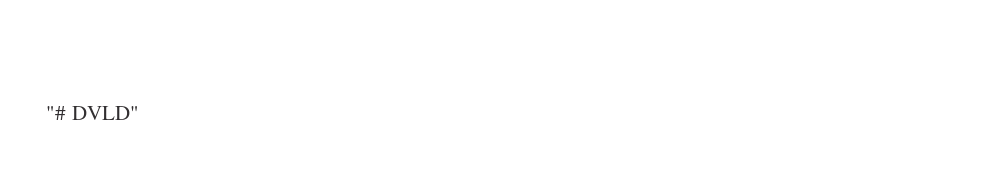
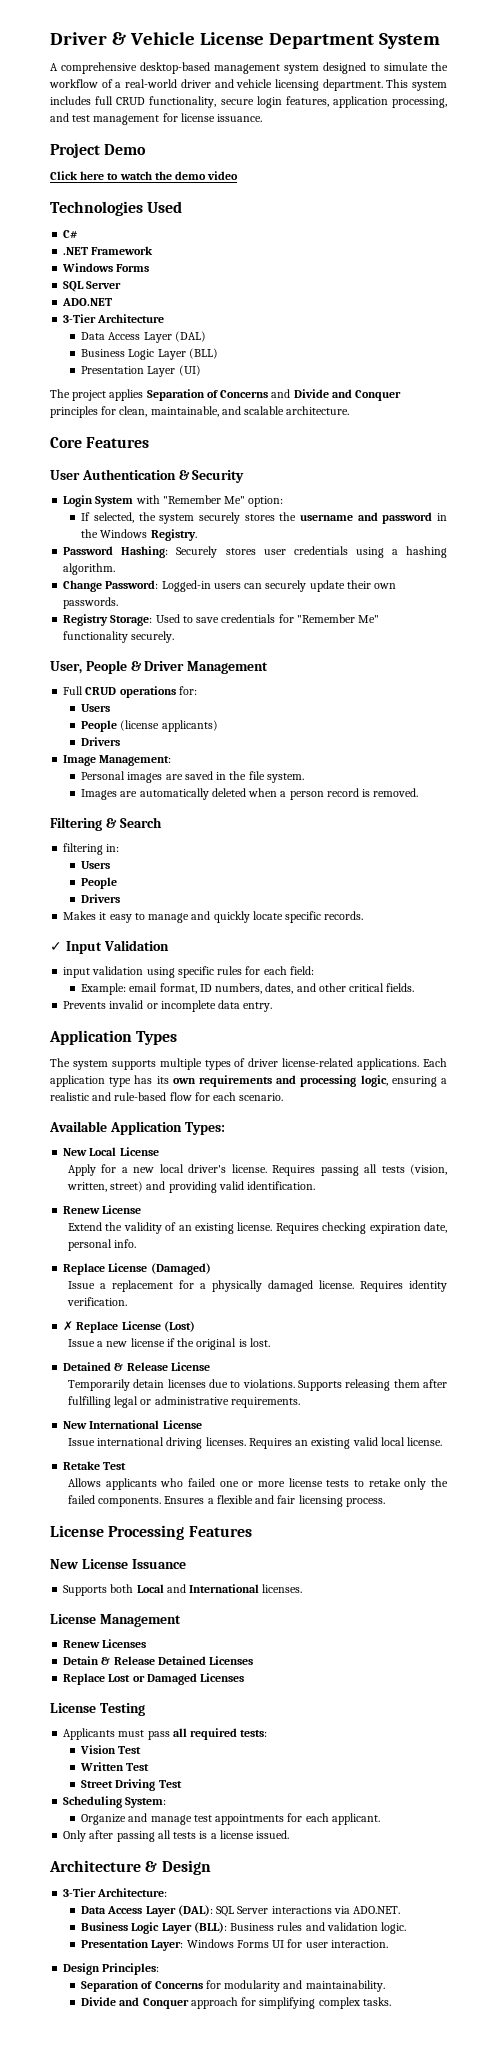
- "# DVLD"
+ Driver & Vehicle License Department System
+ A comprehensive desktop-based management system designed to simulate the workflow of a real-world driver and vehicle licensing department. This system includes full CRUD functionality, secure login features, application processing, and test management for license issuance.
+ Project Demo
+ Click here to watch the demo video
+ Technologies Used
+ C#
+ .NET Framework
+ Windows Forms
+ SQL Server
+ ADO.NET
+ 3-Tier Architecture
+ Data Access Layer (DAL)
+ Business Logic Layer (BLL)
+ Presentation Layer (UI)
+ The project applies Separation of Concerns and Divide and Conquer principles for clean, maintainable, and scalable architecture.
+ Core Features
+ User Authentication & Security
+ Login System with "Remember Me" option:
+ If selected, the system securely stores the username and password in the Windows Registry.
+ Password Hashing: Securely stores user credentials using a hashing algorithm.
+ Change Password: Logged-in users can securely update their own passwords.
+ Registry Storage: Used to save credentials for "Remember Me" functionality securely.
+ User, People & Driver Management
+ Full CRUD operations for:
+ Users
+ People (license applicants)
+ Drivers
+ Image Management:
+ Personal images are saved in the file system.
+ Images are automatically deleted when a person record is removed.
+ Filtering & Search
+ filtering in:
+ Users
+ People
+ Drivers
+ Makes it easy to manage and quickly locate specific records.
+ ✓ Input Validation
+ input validation using specific rules for each field:
+ Example: email format, ID numbers, dates, and other critical fields.
+ Prevents invalid or incomplete data entry.
+ Application Types
+ The system supports multiple types of driver license-related applications. Each application type has its own requirements and processing logic, ensuring a realistic and rule-based flow for each scenario.
+ Available Application Types:
+ New Local License
+ Apply for a new local driver's license. Requires passing all tests (vision, written, street) and providing valid identification.
+ Renew License
+ Extend the validity of an existing license. Requires checking expiration date, personal info.
+ Replace License (Damaged)
+ Issue a replacement for a physically damaged license. Requires identity verification.
+ ✗ Replace License (Lost)
+ Issue a new license if the original is lost.
+ Detained & Release License
+ Temporarily detain licenses due to violations. Supports releasing them after fulfilling legal or administrative requirements.
+ New International License
+ Issue international driving licenses. Requires an existing valid local license.
+ Retake Test
+ Allows applicants who failed one or more license tests to retake only the failed components. Ensures a flexible and fair licensing process.
+ License Processing Features
+ New License Issuance
+ Supports both Local and International licenses.
+ License Management
+ Renew Licenses
+ Detain & Release Detained Licenses
+ Replace Lost or Damaged Licenses
+ License Testing
+ Applicants must pass all required tests:
+ Vision Test
+ Written Test
+ Street Driving Test
+ Scheduling System:
+ Organize and manage test appointments for each applicant.
+ Only after passing all tests is a license issued.
+ Architecture & Design
+ 3-Tier Architecture:
+ Data Access Layer (DAL): SQL Server interactions via ADO.NET.
+ Business Logic Layer (BLL): Business rules and validation logic.
+ Presentation Layer: Windows Forms UI for user interaction.
+ Design Principles:
+ Separation of Concerns for modularity and maintainability.
+ Divide and Conquer approach for simplifying complex tasks.

